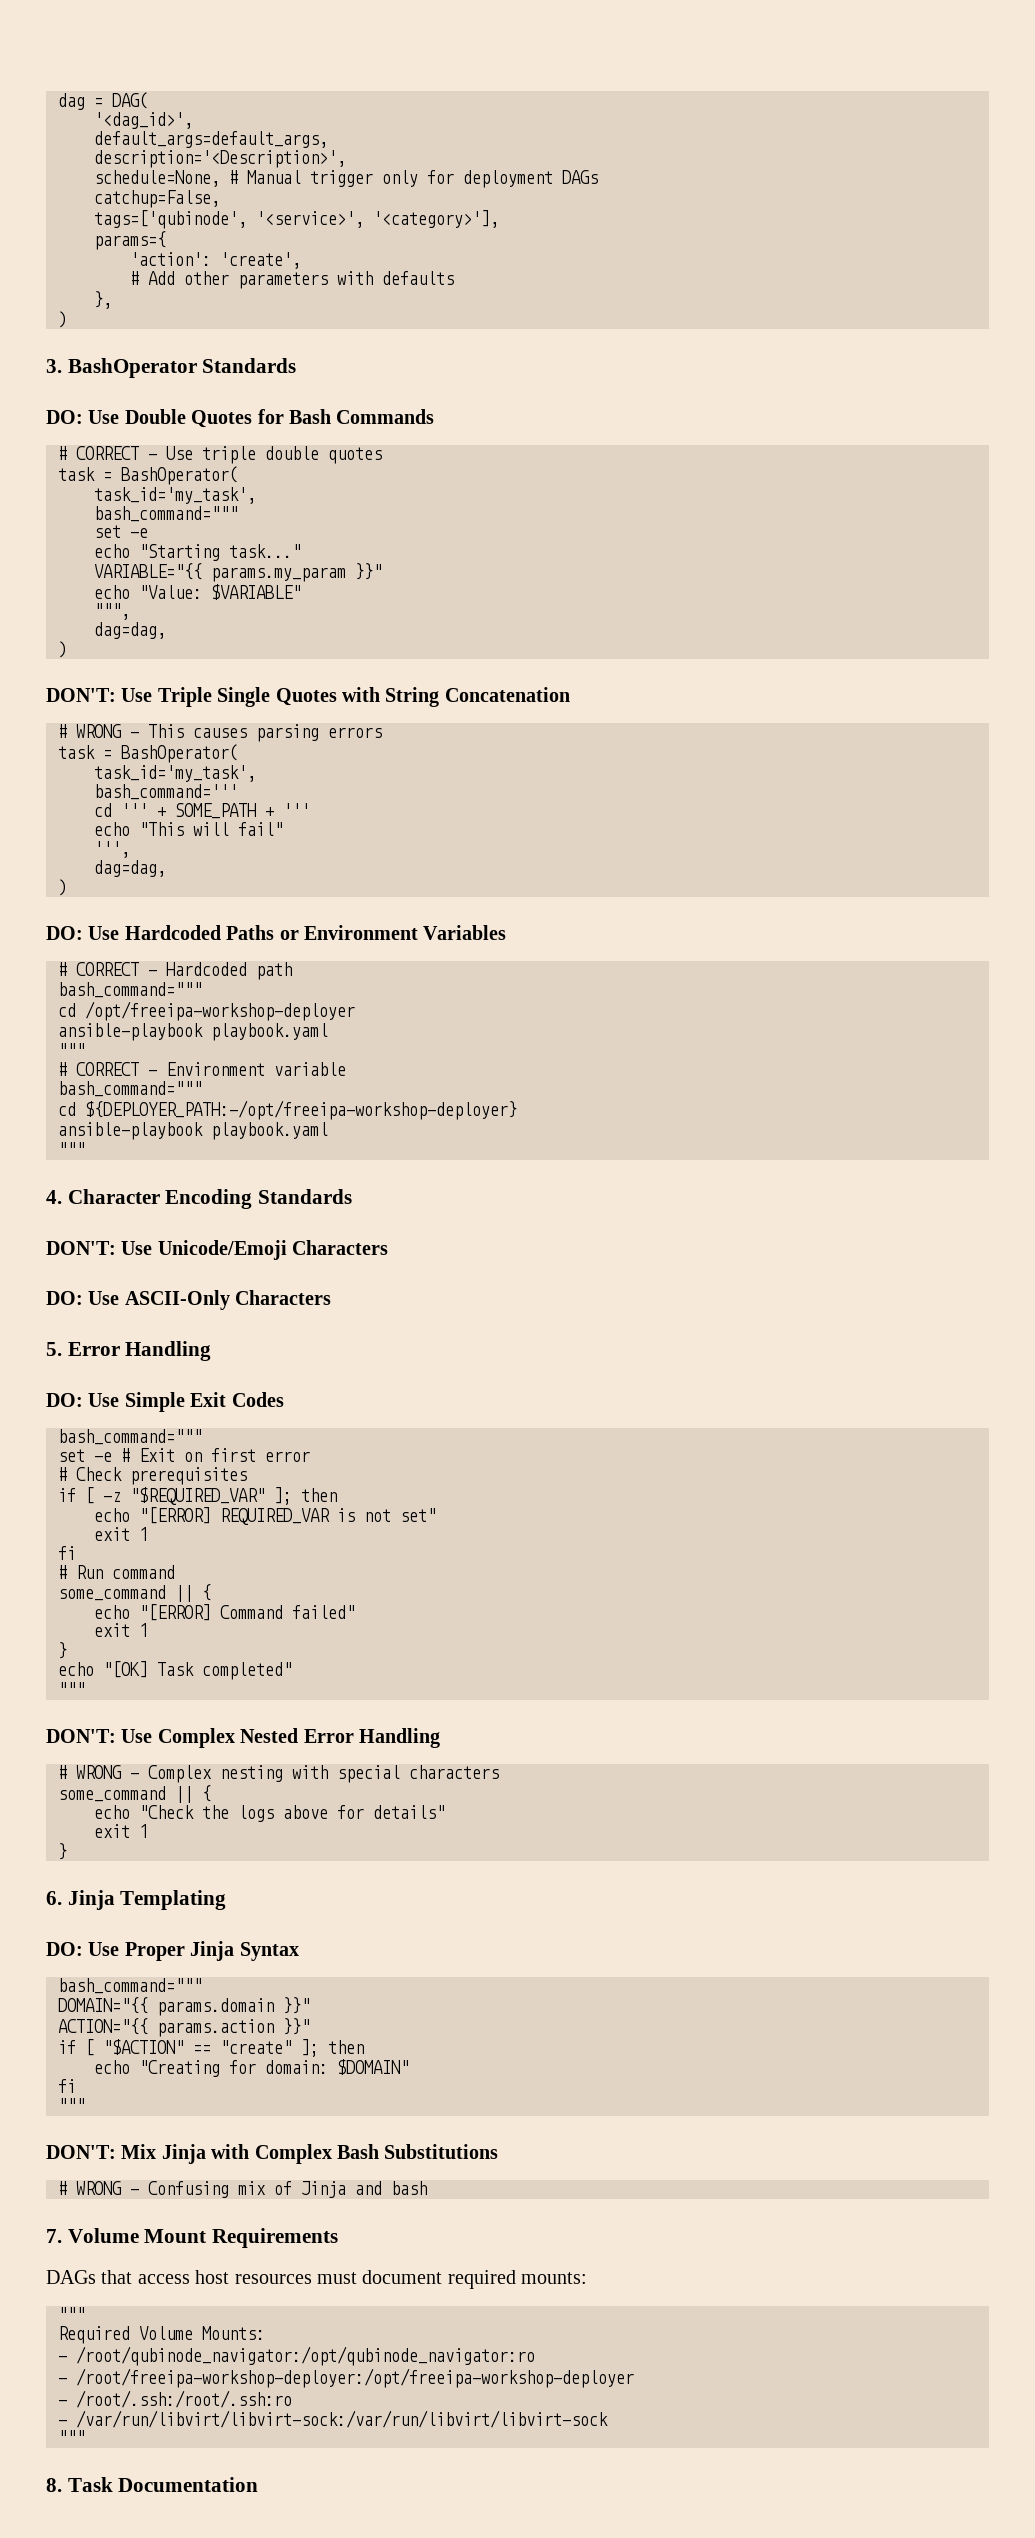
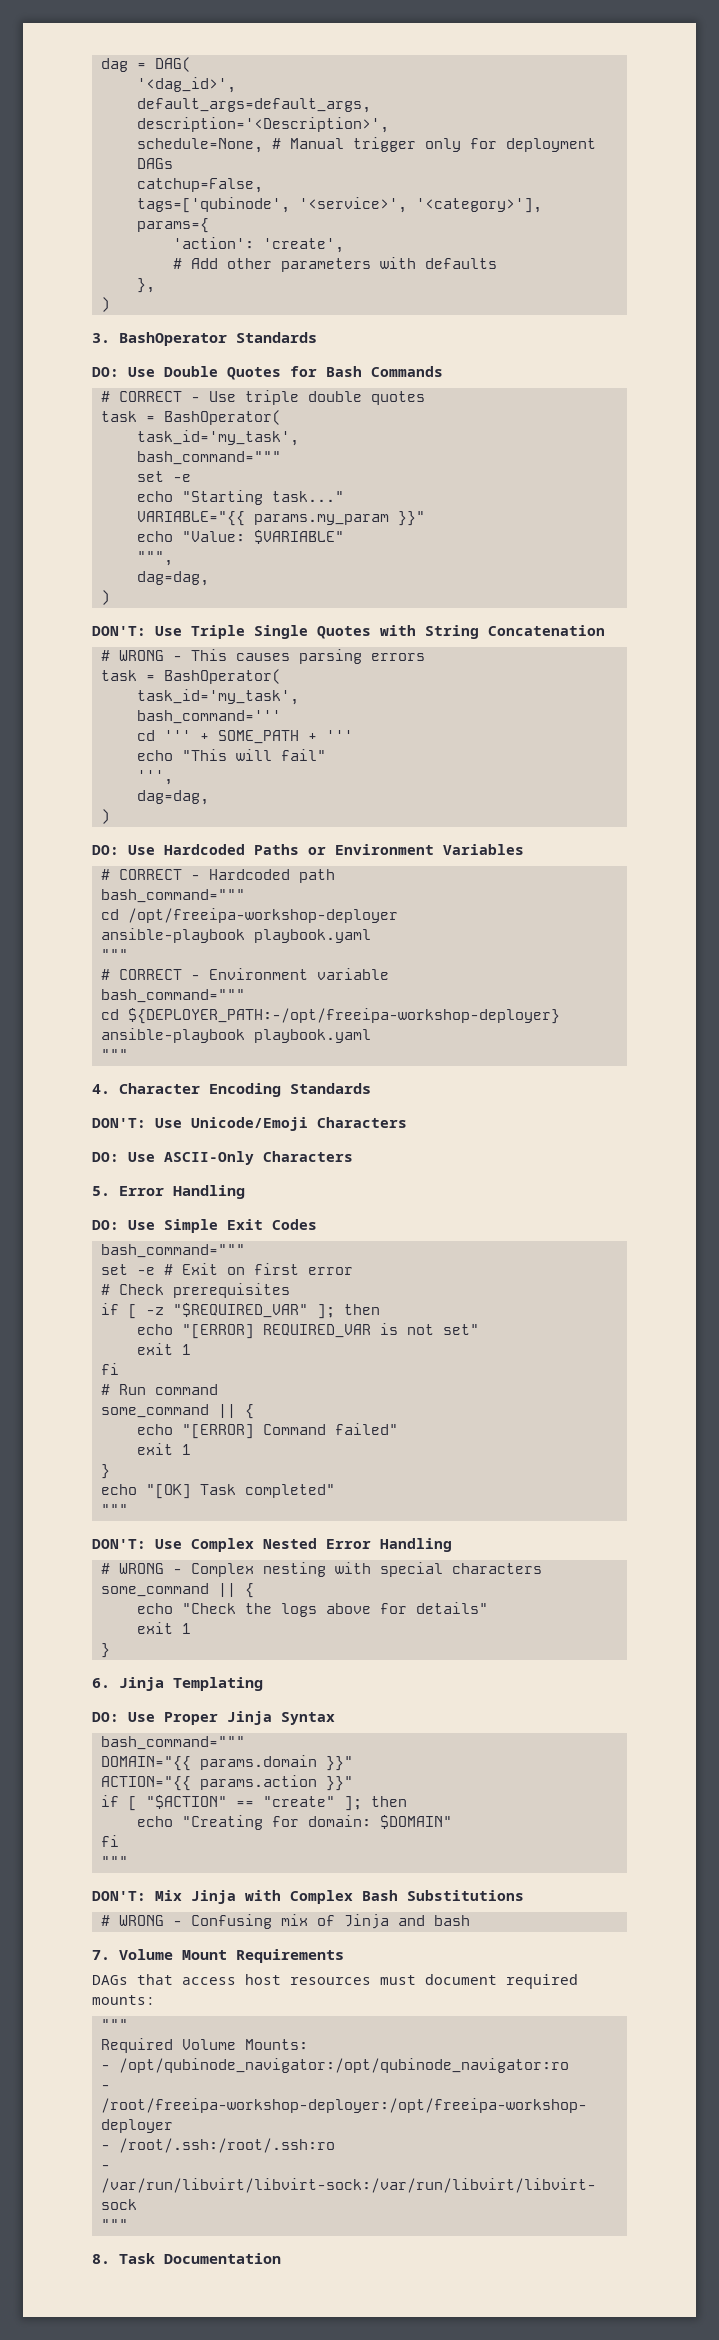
- - /root/qubinode_navigator:/opt/qubinode_navigator:ro
+ - /opt/qubinode_navigator:/opt/qubinode_navigator:ro

